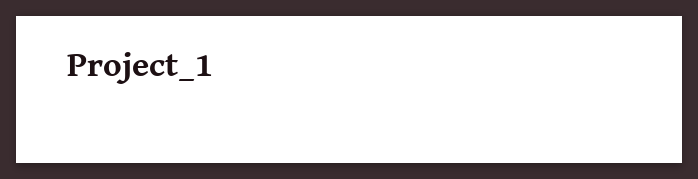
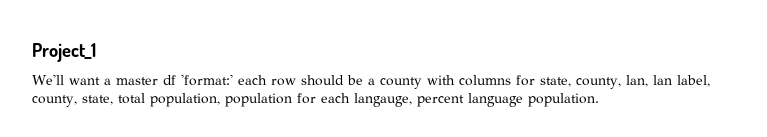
+ We'll want a master df 'format:' each row should be a county with columns for state, county, lan, lan label, county, state, total population, population for each langauge, percent language population.

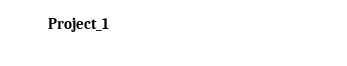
- We'll want a master df 'format:' each row should be a county with columns for state, county, lan, lan label, county, state, total population, population for each langauge, percent language population.

